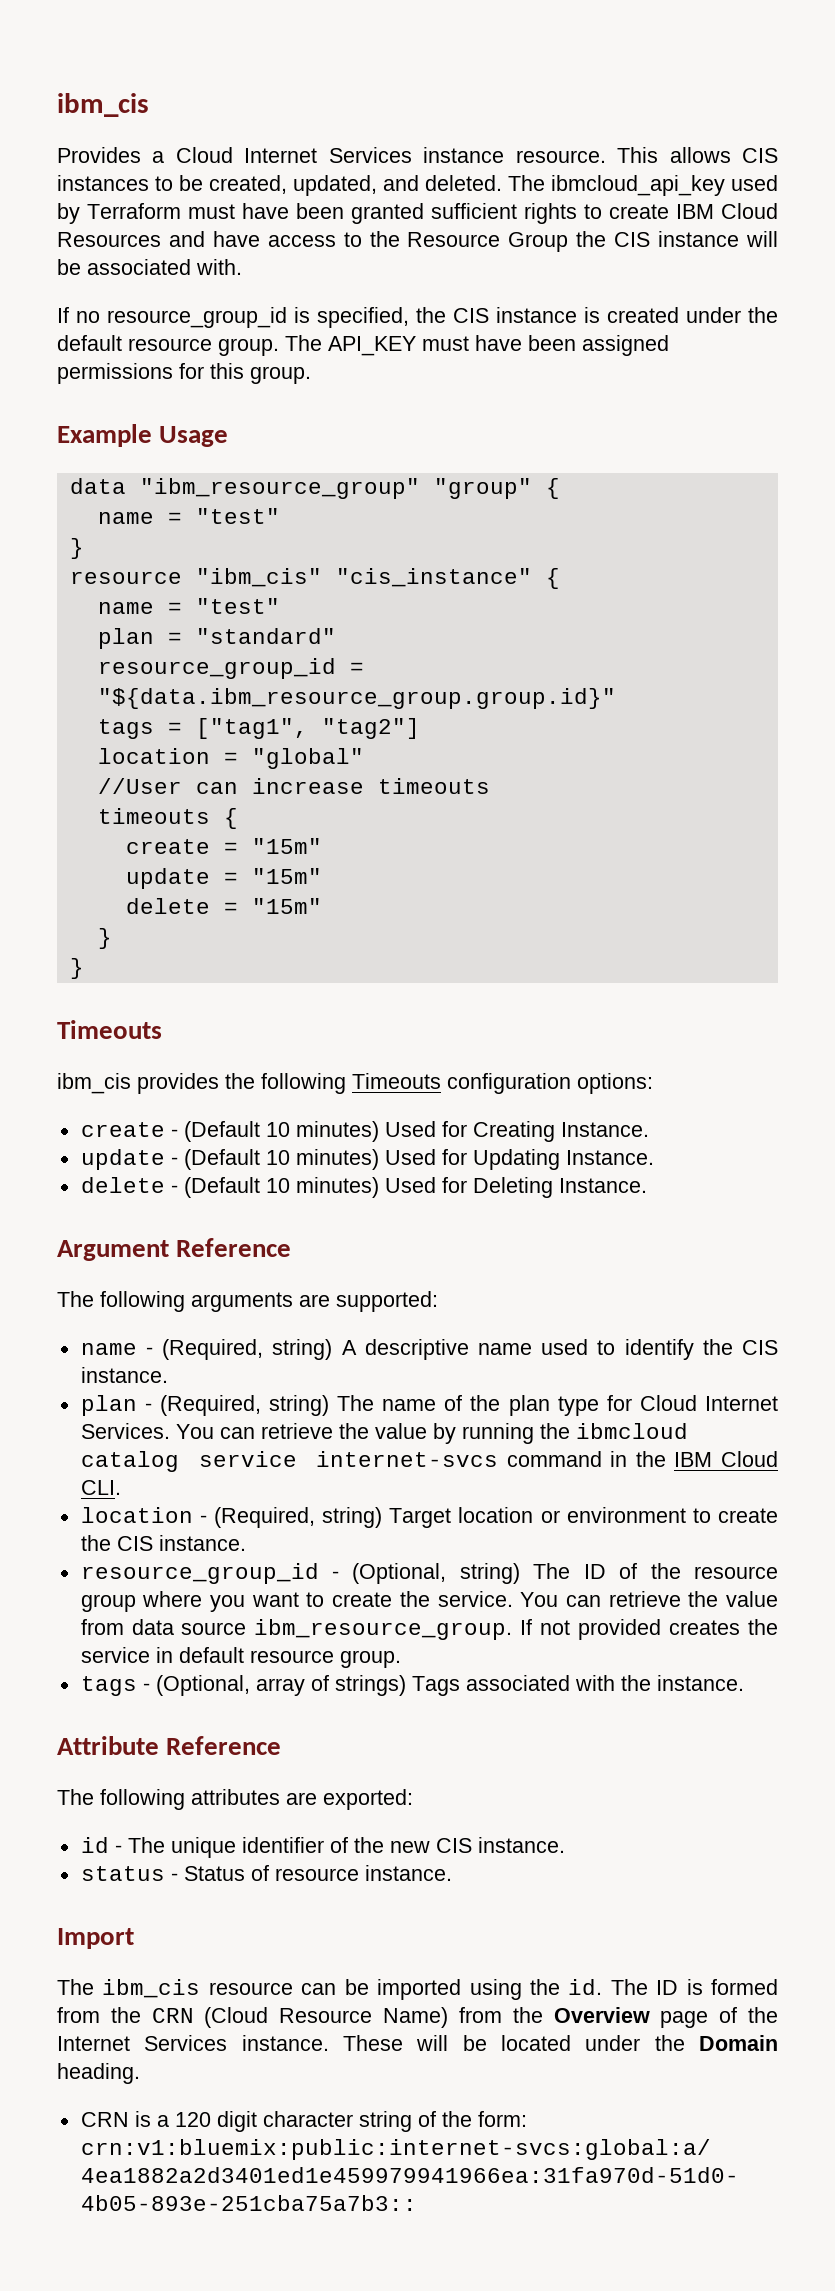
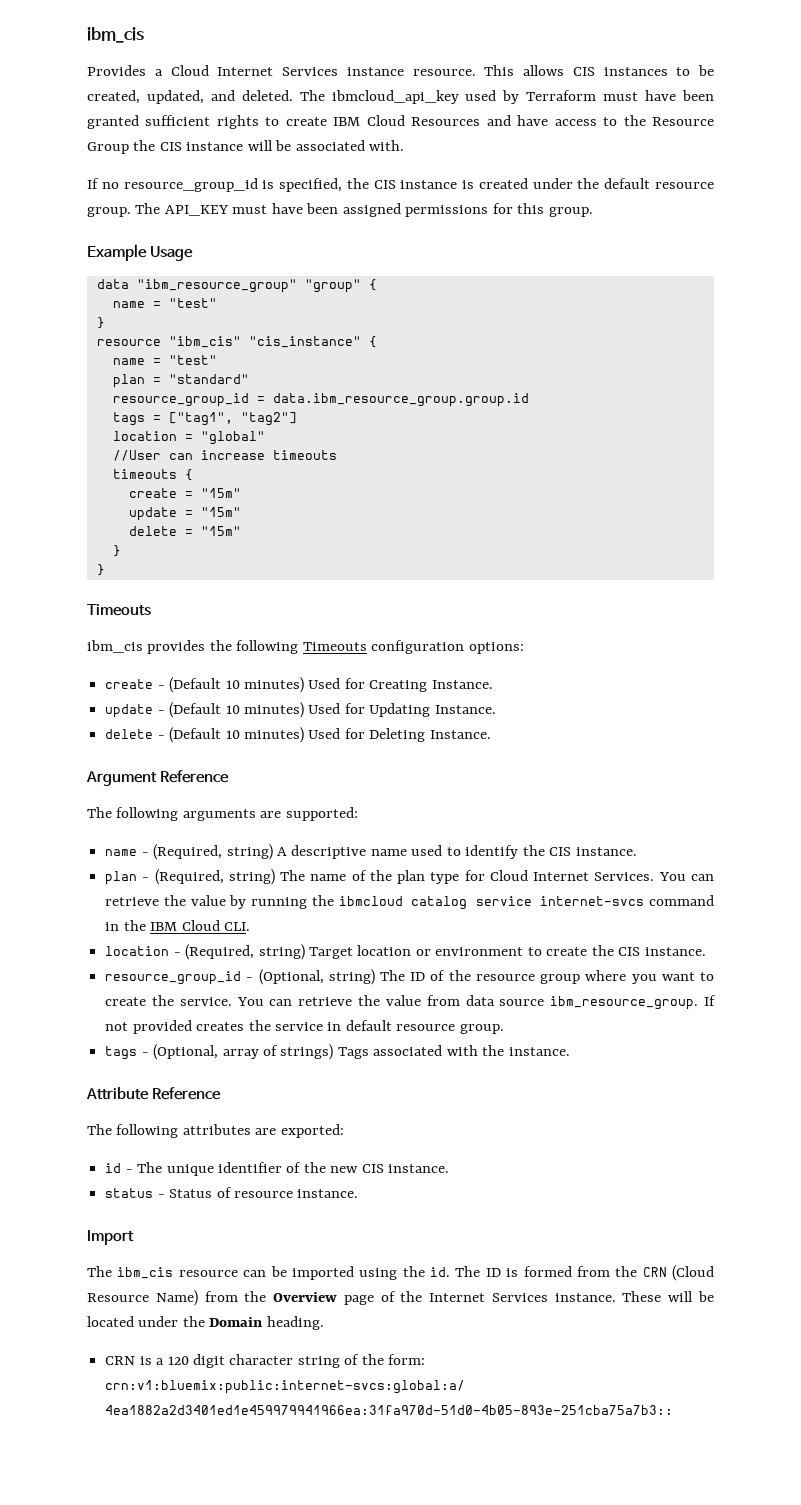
- resource_group_id = "${data.ibm_resource_group.group.id}"
+ resource_group_id = data.ibm_resource_group.group.id

